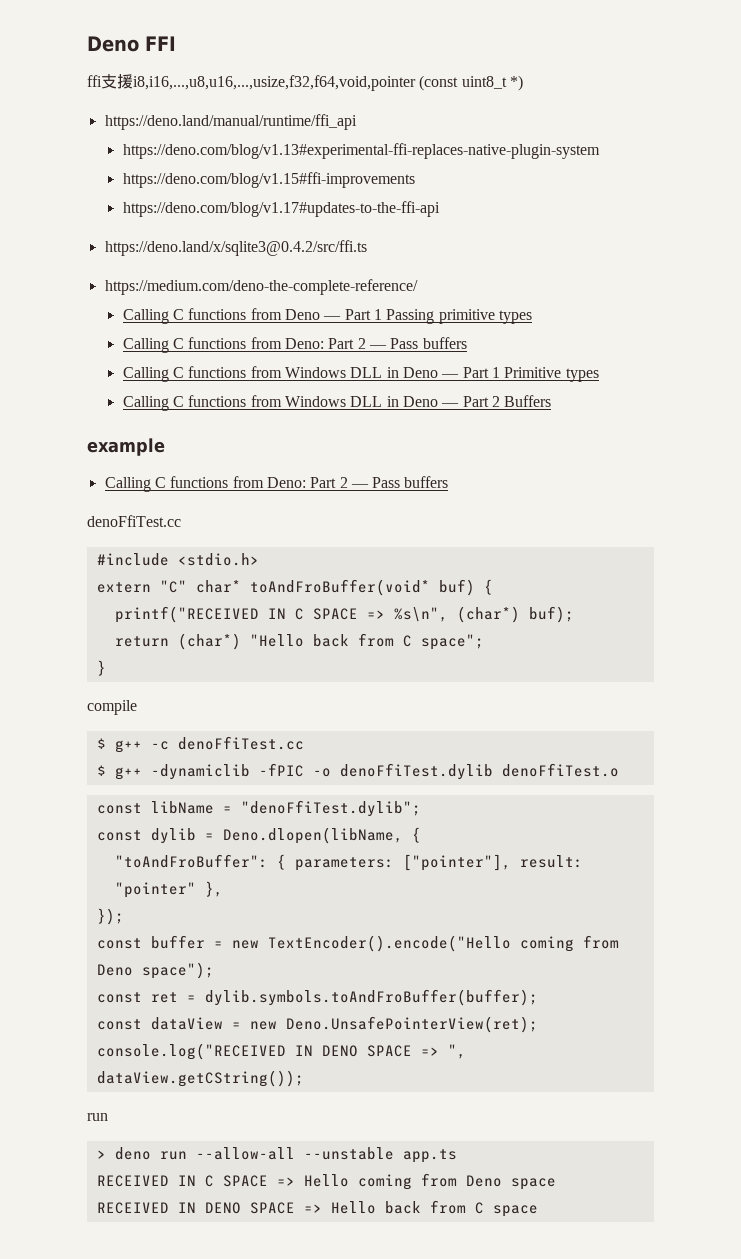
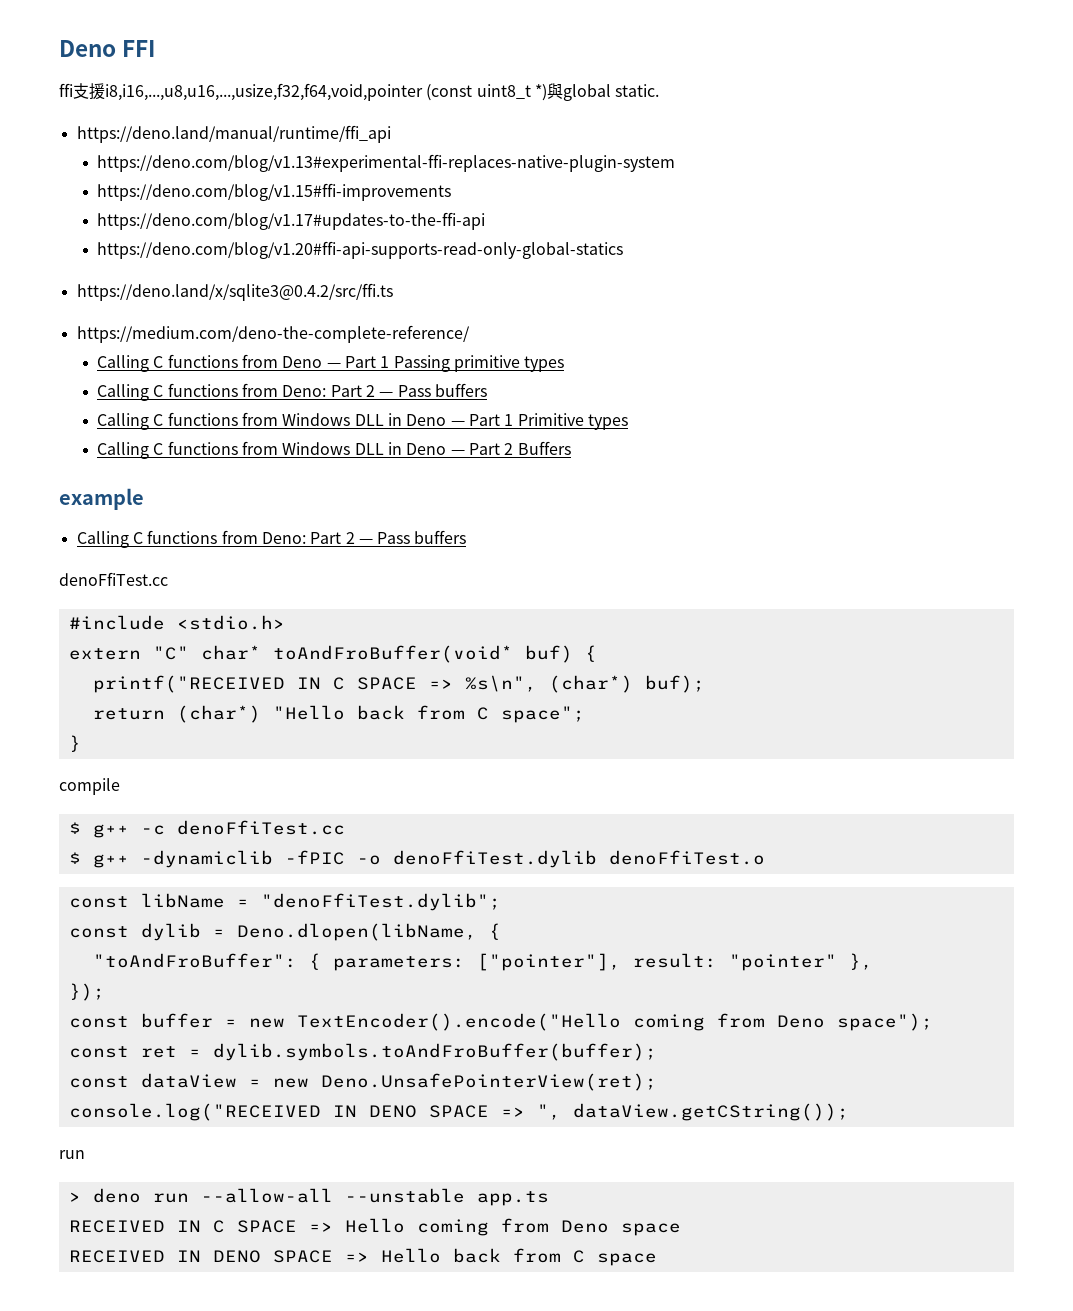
- ffi支援i8,i16,...,u8,u16,...,usize,f32,f64,void,pointer (const uint8_t *)
+ ffi支援i8,i16,...,u8,u16,...,usize,f32,f64,void,pointer (const uint8_t *)與global static.
+ https://deno.com/blog/v1.20#ffi-api-supports-read-only-global-statics

